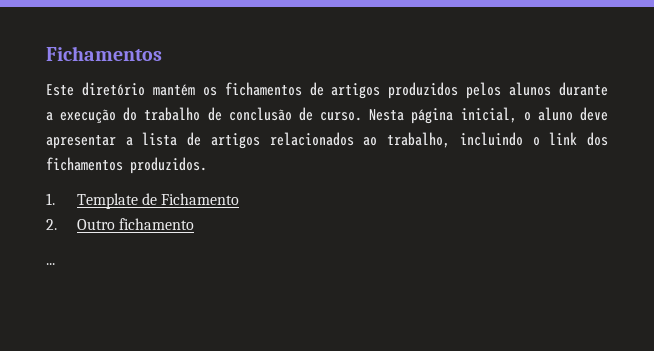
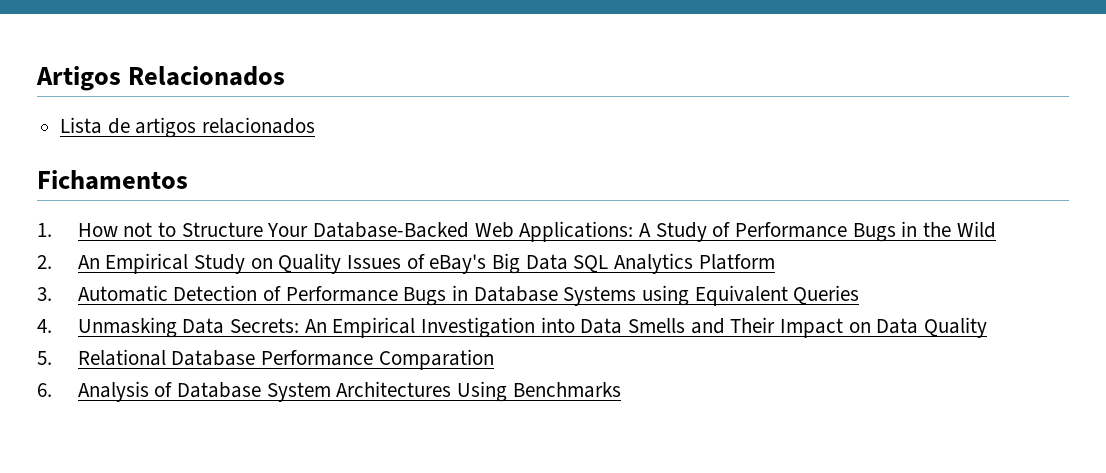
+ Artigos Relacionados
+ Lista de artigos relacionados
  Fichamentos
- Este diretório mantém os fichamentos de artigos produzidos pelos alunos durante a execução do trabalho de conclusão de curso. Nesta página inicial, o aluno deve apresentar a lista de artigos relacionados ao trabalho, incluindo o link dos fichamentos produzidos.
- 1. Template de Fichamento
- 2. Outro fichamento
- ...
+ 1. How not to Structure Your Database-Backed Web Applications: A Study of Performance Bugs in the Wild
+ 2. An Empirical Study on Quality Issues of eBay's Big Data SQL Analytics Platform
+ 3. Automatic Detection of Performance Bugs in Database Systems using Equivalent Queries
+ 4. Unmasking Data Secrets: An Empirical Investigation into Data Smells and Their Impact on Data Quality
+ 5. Relational Database Performance Comparation
+ 6. Analysis of Database System Architectures Using Benchmarks

